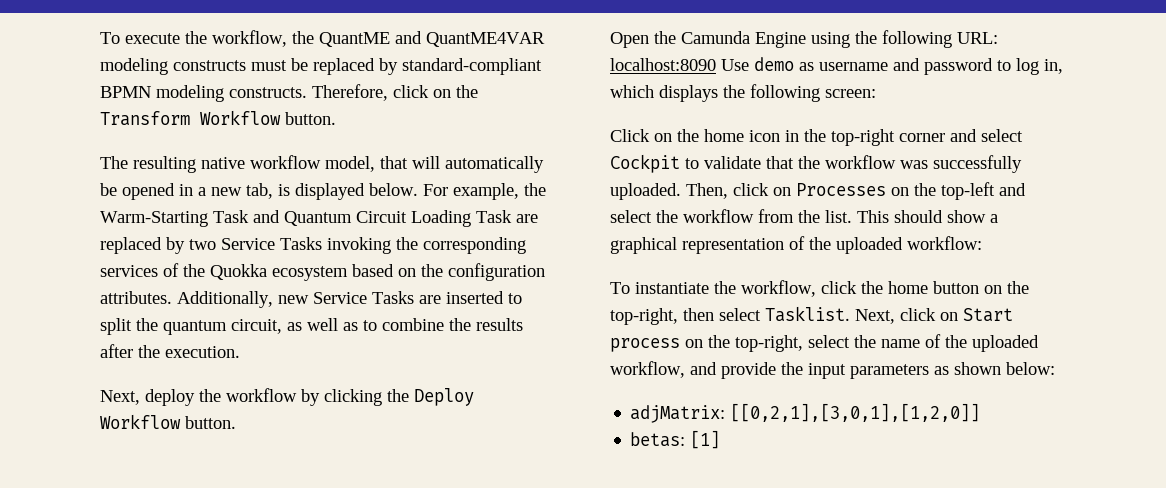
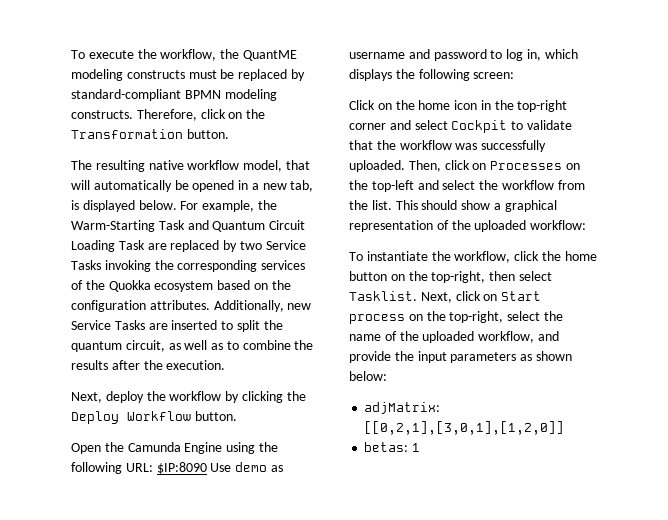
- To execute the workflow, the QuantME and QuantME4VAR modeling constructs must be replaced by standard-compliant BPMN modeling constructs.
+ To execute the workflow, the QuantME modeling constructs must be replaced by standard-compliant BPMN modeling constructs.
- Therefore, click on the Transform Workflow button.
+ Therefore, click on the Transformation button.
- Open the Camunda Engine using the following URL: localhost:8090 Use demo as username and password to log in, which displays the following screen:
+ Open the Camunda Engine using the following URL: $IP:8090 Use demo as username and password to log in, which displays the following screen:
- betas: [1]
+ betas: 1

